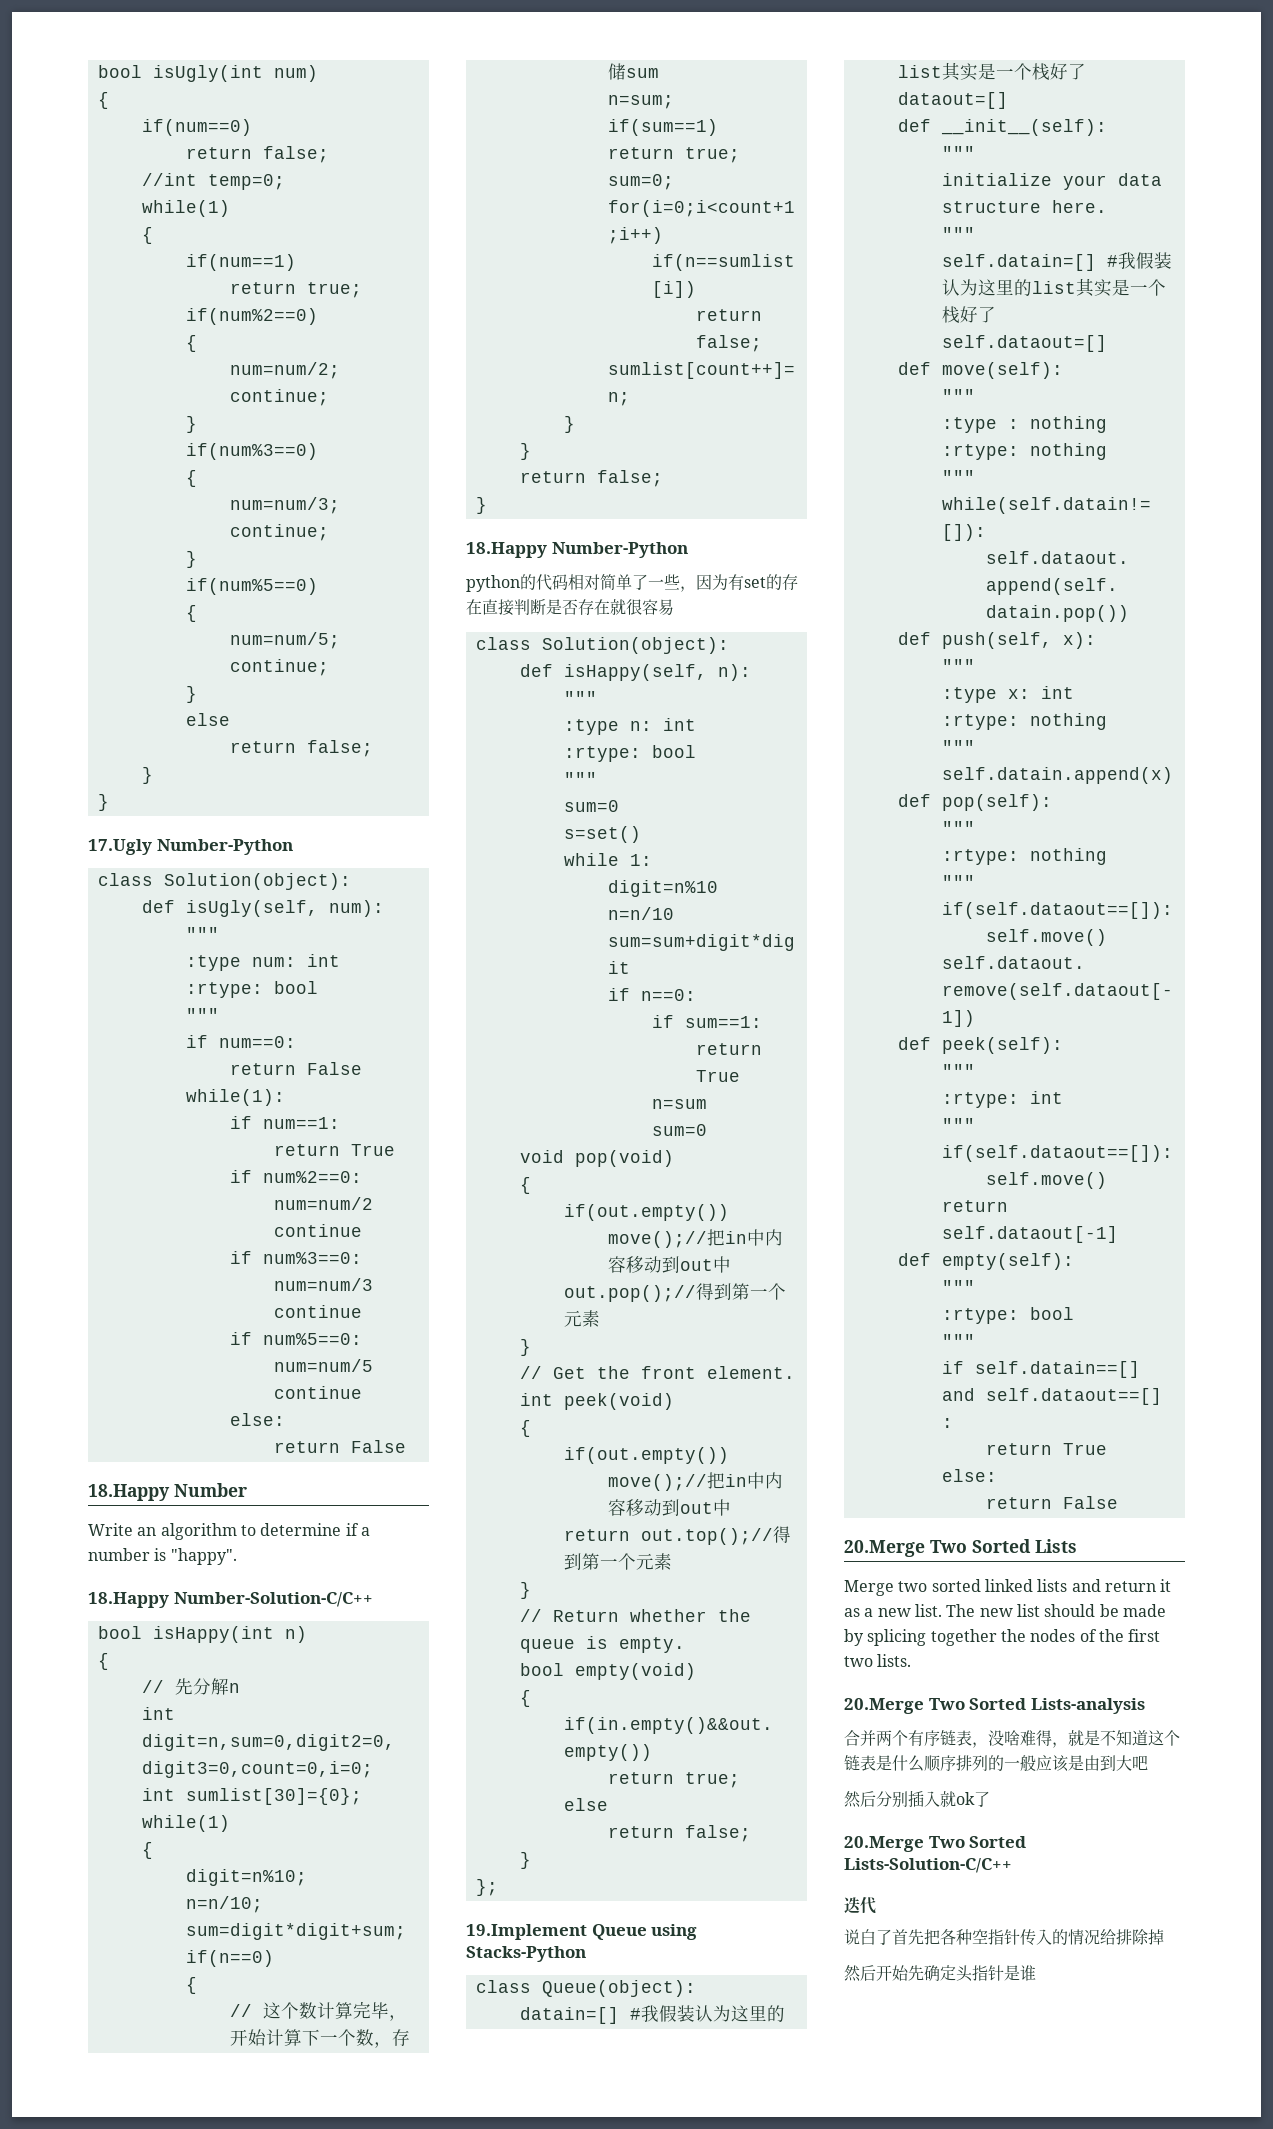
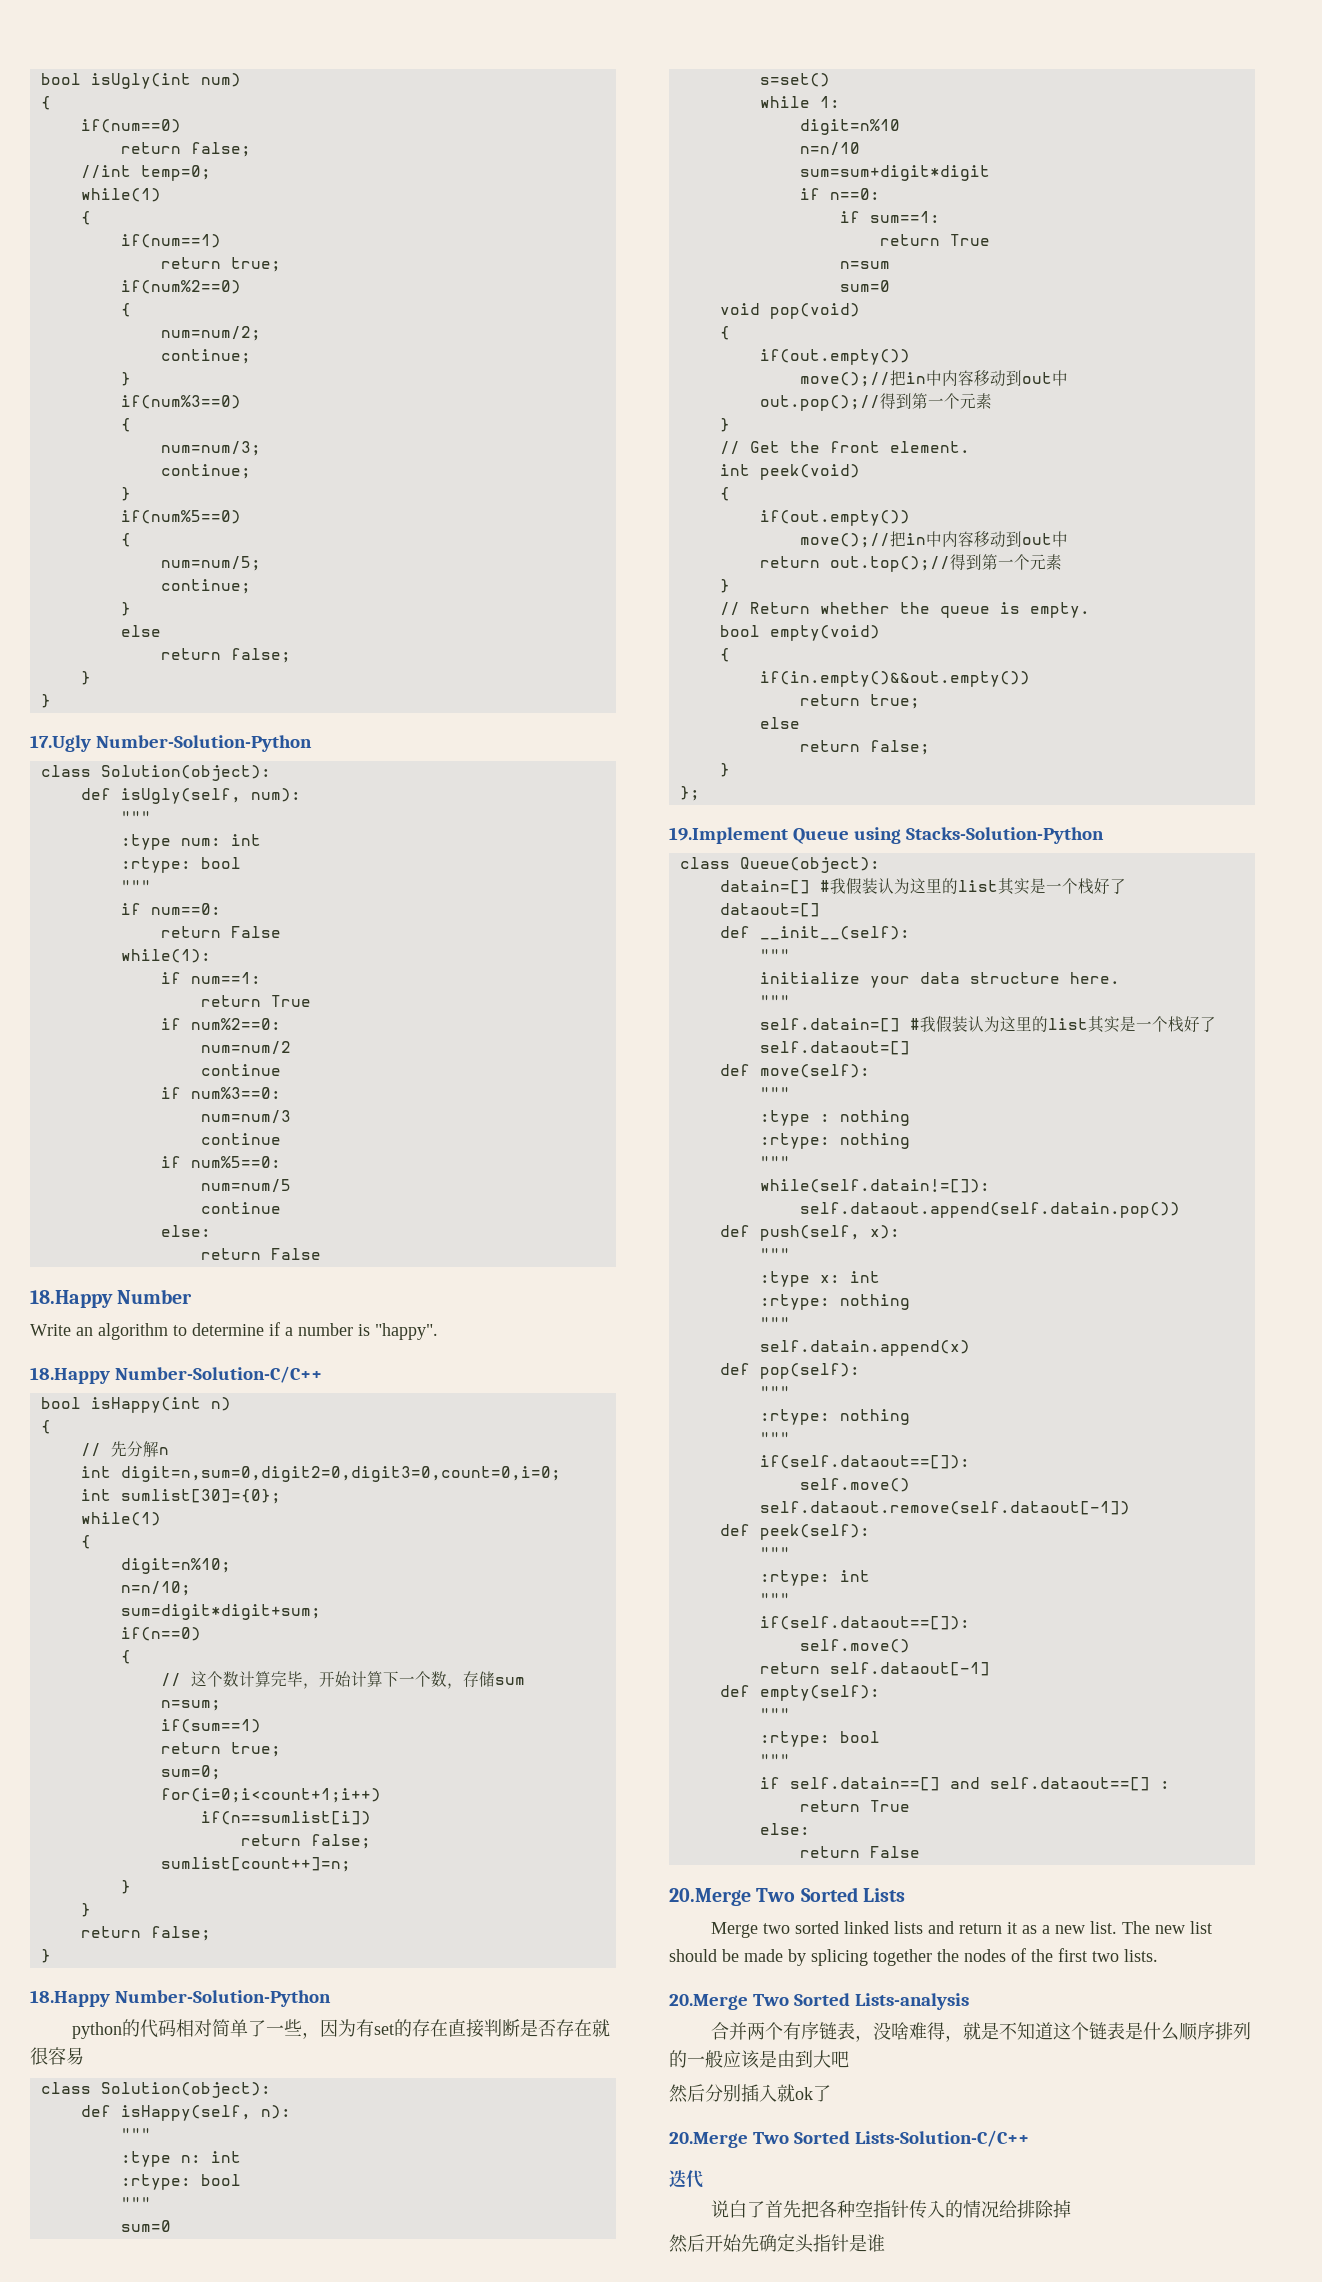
- 17.Ugly Number-Python
+ 17.Ugly Number-Solution-Python
- 18.Happy Number-Python
+ 18.Happy Number-Solution-Python
- 19.Implement Queue using Stacks-Python
+ 19.Implement Queue using Stacks-Solution-Python

